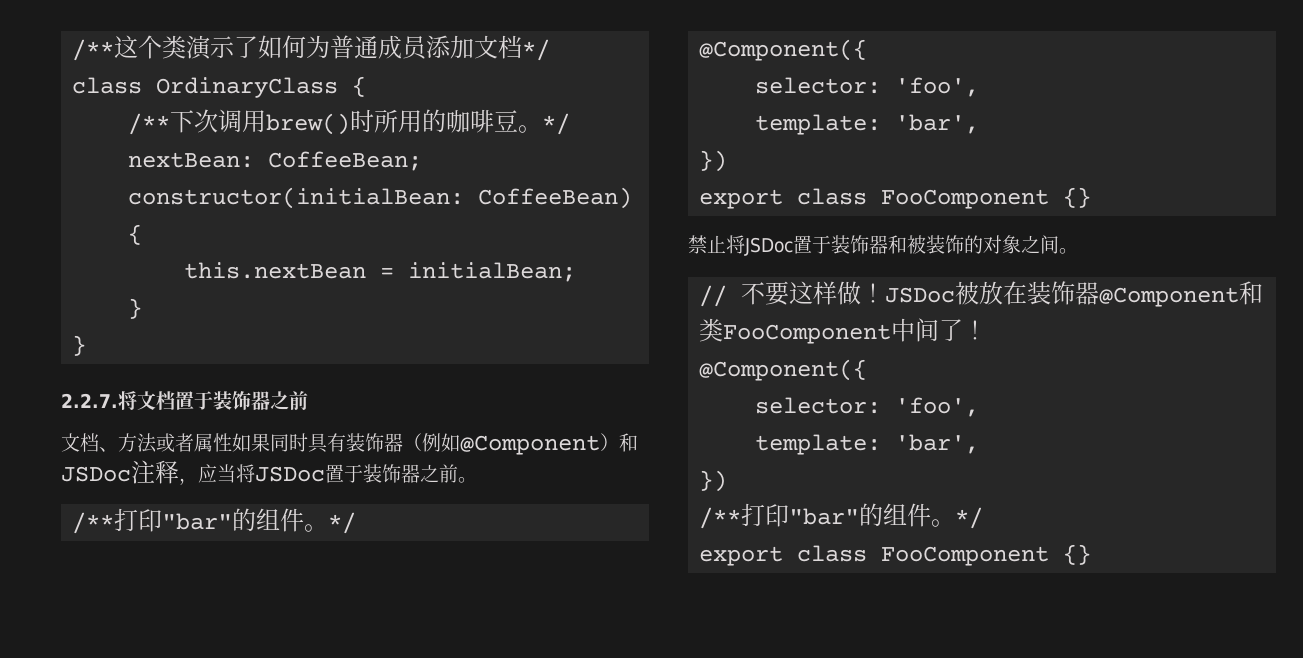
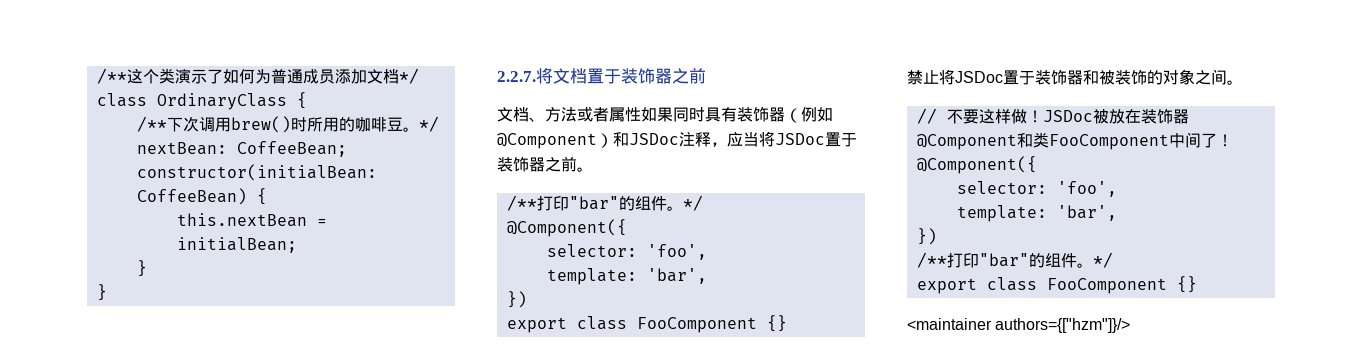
+ <maintainer authors={["hzm"]}/>

